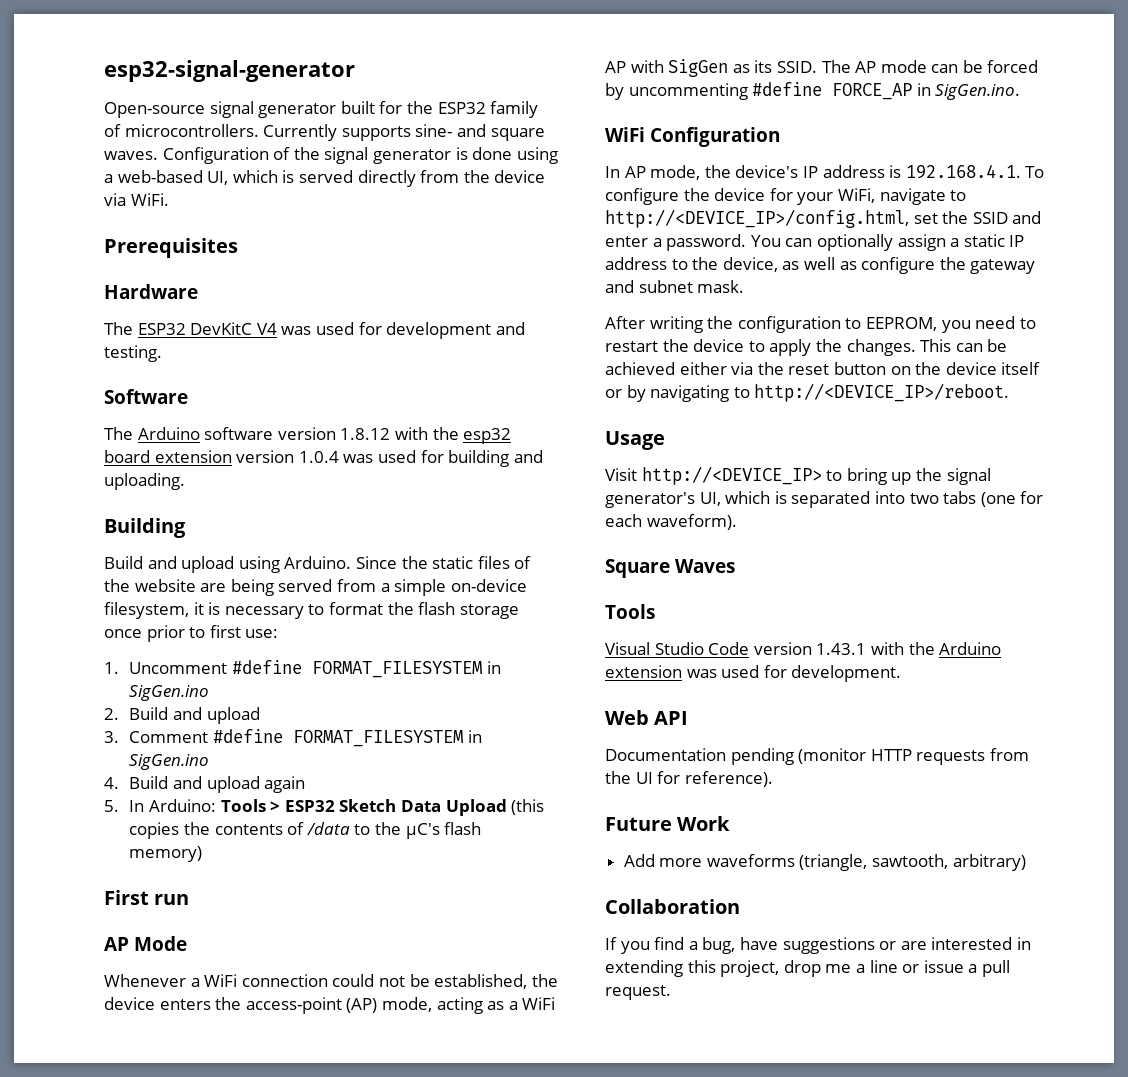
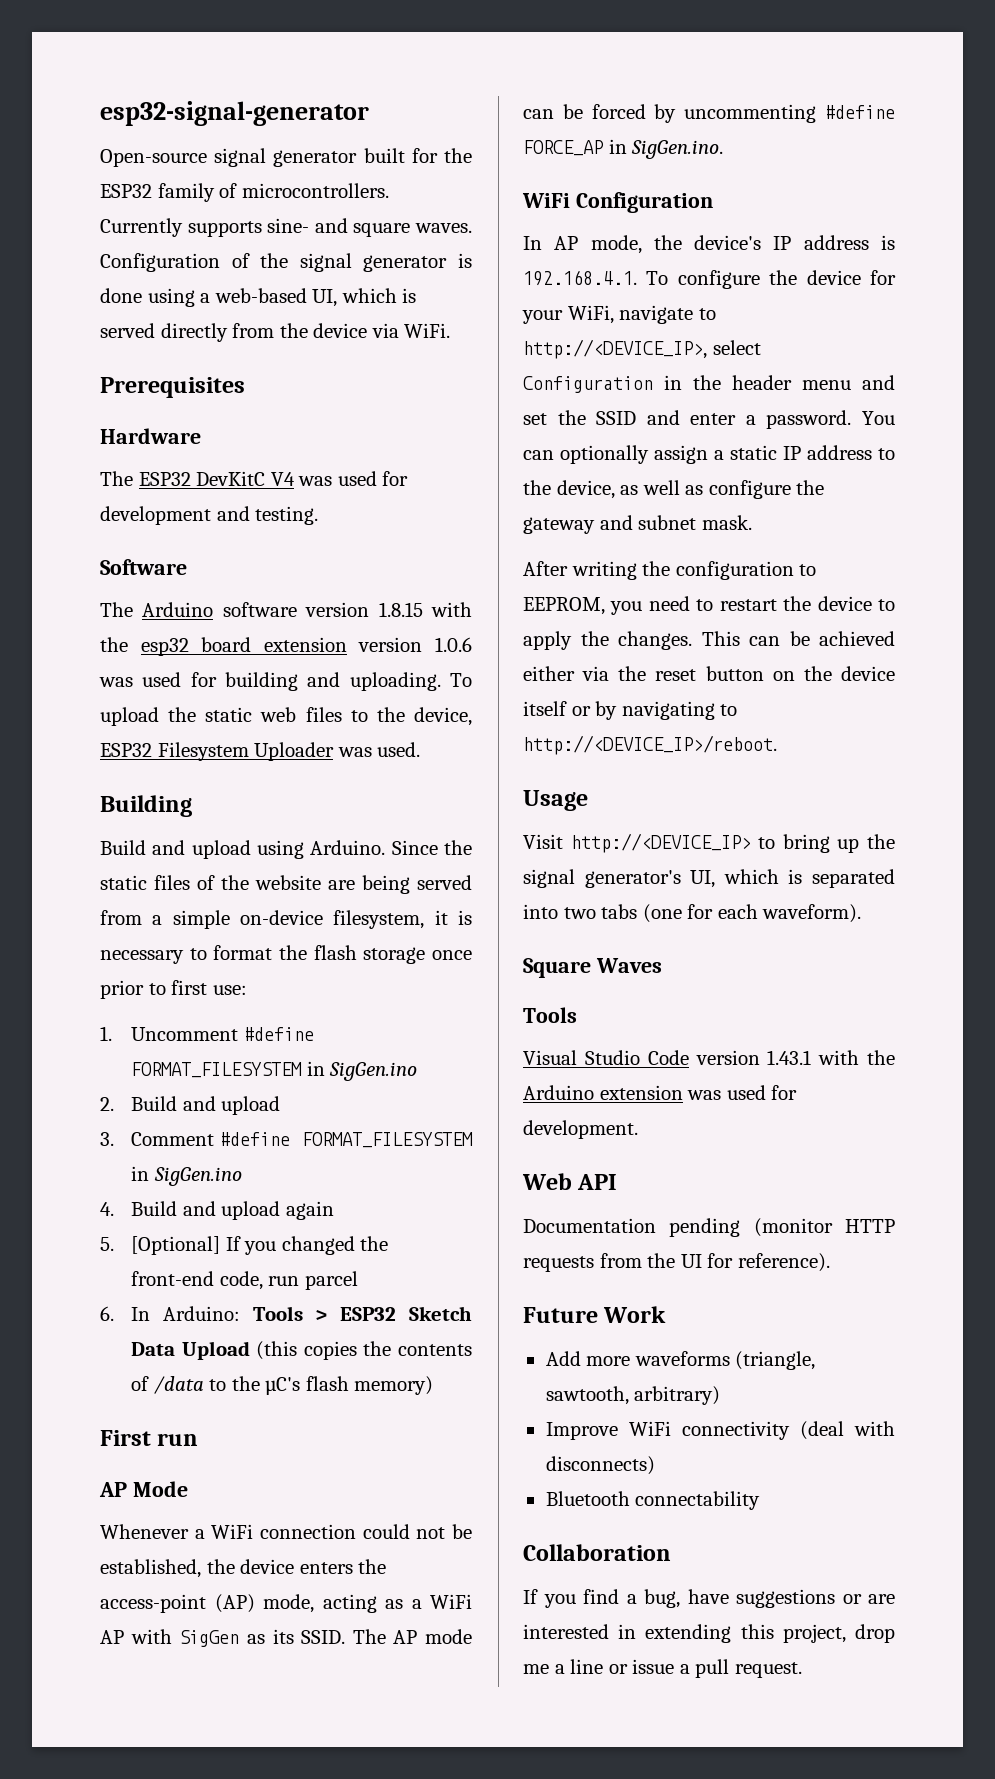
- The Arduino software version 1.8.12 with the esp32 board extension version 1.0.4 was used for building and uploading.
+ The Arduino software version 1.8.15 with the esp32 board extension version 1.0.6 was used for building and uploading. To upload the static web files to the device, ESP32 Filesystem Uploader was used.
- 5. In Arduino: Tools > ESP32 Sketch Data Upload (this copies the contents of /data to the µC's flash memory)
+ 5. [Optional] If you changed the front-end code, run parcel
+ 6. In Arduino: Tools > ESP32 Sketch Data Upload (this copies the contents of /data to the µC's flash memory)
- In AP mode, the device's IP address is 192.168.4.1. To configure the device for your WiFi, navigate to http://<DEVICE_IP>/config.html, set the SSID and enter a password.
+ In AP mode, the device's IP address is 192.168.4.1. To configure the device for your WiFi, navigate to http://<DEVICE_IP>, select Configuration in the header menu and set the SSID and enter a password.
+ Improve WiFi connectivity (deal with disconnects)
+ Bluetooth connectability

